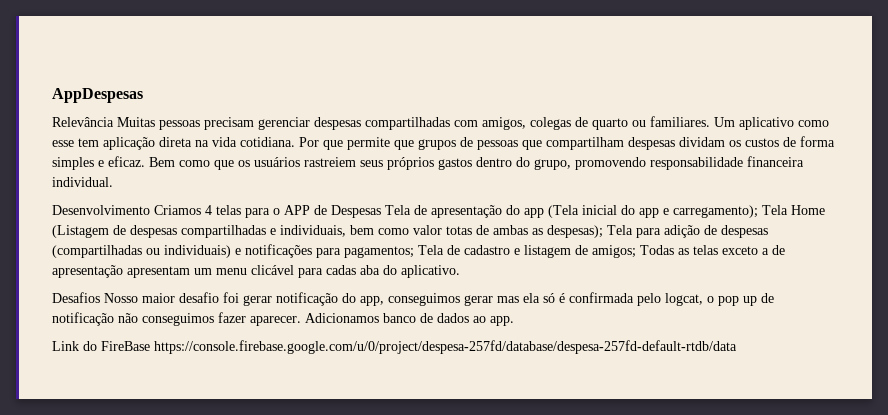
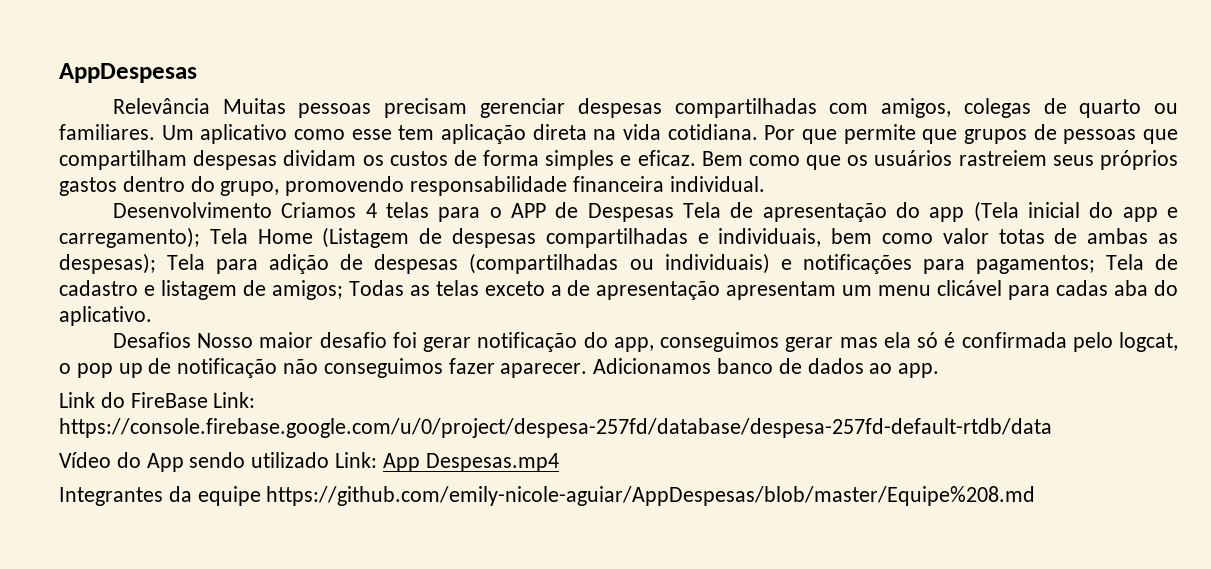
- Link do FireBase https://console.firebase.google.com/u/0/project/despesa-257fd/database/despesa-257fd-default-rtdb/data
+ Link do FireBase Link: https://console.firebase.google.com/u/0/project/despesa-257fd/database/despesa-257fd-default-rtdb/data
+ Vídeo do App sendo utilizado Link: App Despesas.mp4
+ Integrantes da equipe https://github.com/emily-nicole-aguiar/AppDespesas/blob/master/Equipe%208.md

